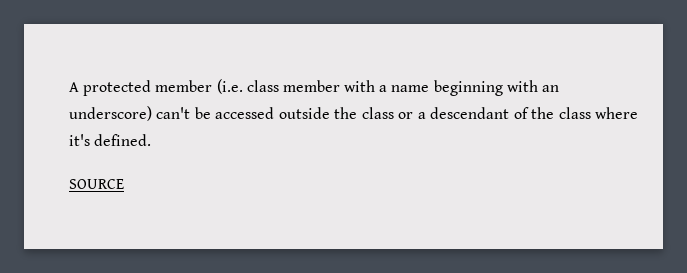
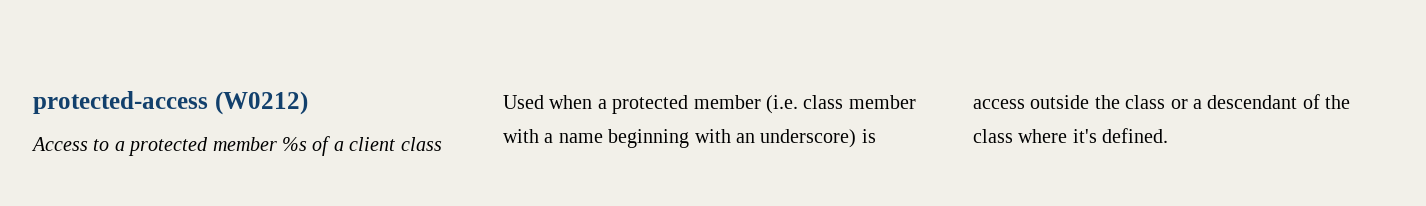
- A protected member (i.e. class member with a name beginning with an underscore) can't be accessed outside the class or a descendant of the class where it's defined.
+ protected-access (W0212)
+ Access to a protected member %s of a client class Used when a protected member (i.e. class member with a name beginning with an underscore) is access outside the class or a descendant of the class where it's defined.
- SOURCE

